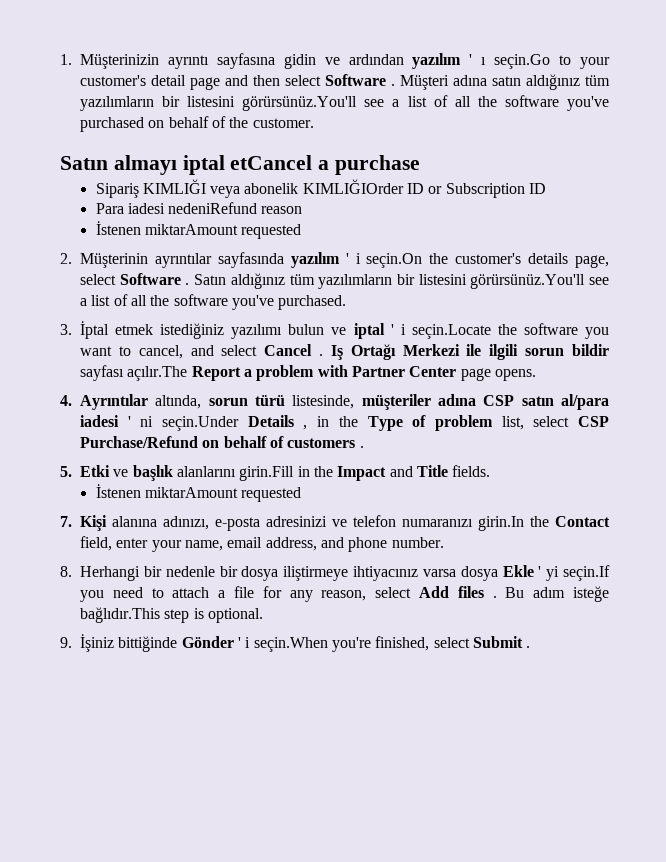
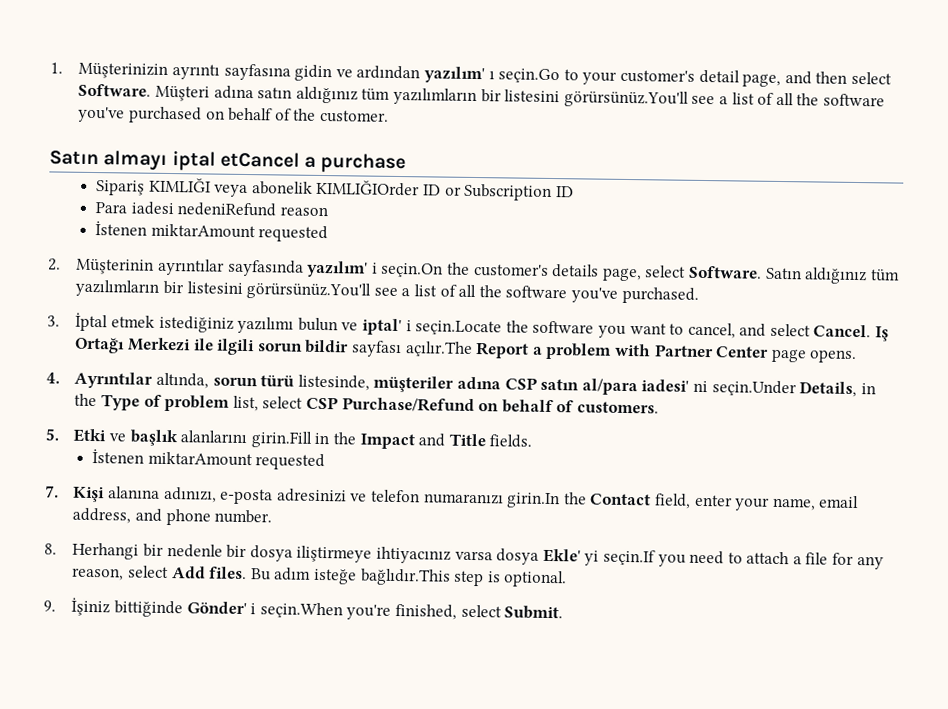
- 1. Müşterinizin ayrıntı sayfasına gidin ve ardından yazılım ' ı seçin.Go to your customer's detail page and then select Software .
+ 1. Müşterinizin ayrıntı sayfasına gidin ve ardından yazılım' ı seçin.Go to your customer's detail page, and then select Software.
- 2. Müşterinin ayrıntılar sayfasında yazılım ' i seçin.On the customer's details page, select Software .
+ 2. Müşterinin ayrıntılar sayfasında yazılım' i seçin.On the customer's details page, select Software.
- 3. İptal etmek istediğiniz yazılımı bulun ve iptal ' i seçin.Locate the software you want to cancel, and select Cancel .
+ 3. İptal etmek istediğiniz yazılımı bulun ve iptal' i seçin.Locate the software you want to cancel, and select Cancel.
- 4. Ayrıntılar altında, sorun türü listesinde, müşteriler adına CSP satın al/para iadesi ' ni seçin.Under Details , in the Type of problem list, select CSP Purchase/Refund on behalf of customers .
+ 4. Ayrıntılar altında, sorun türü listesinde, müşteriler adına CSP satın al/para iadesi' ni seçin.Under Details, in the Type of problem list, select CSP Purchase/Refund on behalf of customers.
- 8. Herhangi bir nedenle bir dosya iliştirmeye ihtiyacınız varsa dosya Ekle ' yi seçin.If you need to attach a file for any reason, select Add files .
+ 8. Herhangi bir nedenle bir dosya iliştirmeye ihtiyacınız varsa dosya Ekle' yi seçin.If you need to attach a file for any reason, select Add files.
- 9. İşiniz bittiğinde Gönder ' i seçin.When you're finished, select Submit .
+ 9. İşiniz bittiğinde Gönder' i seçin.When you're finished, select Submit.

